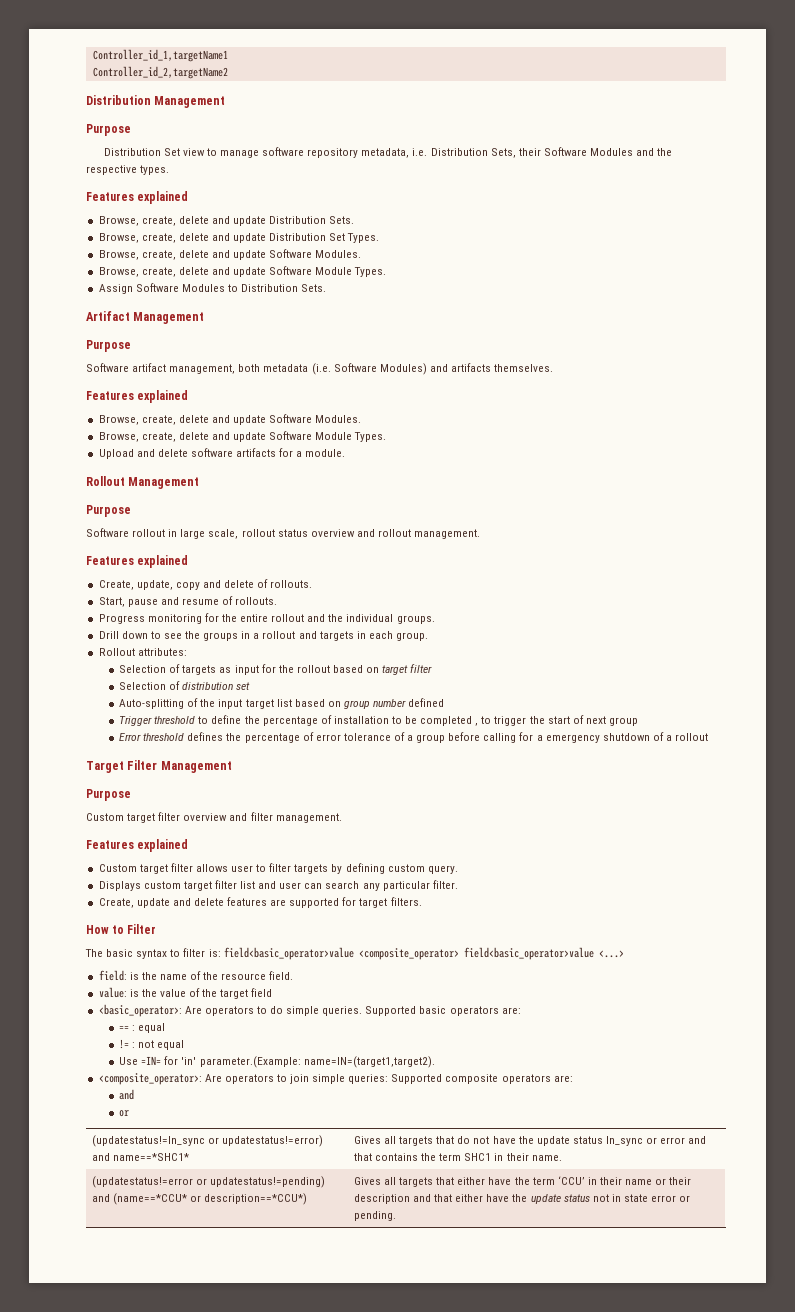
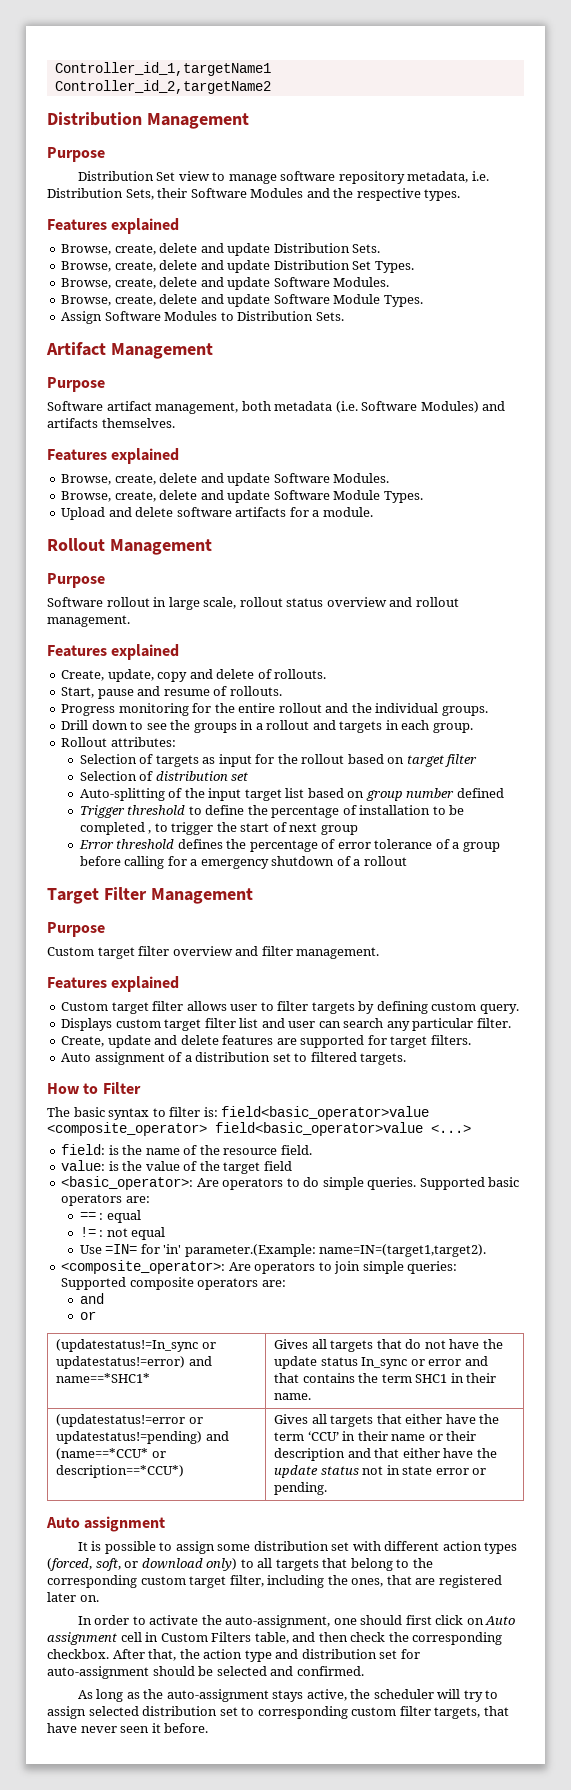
+ Auto assignment of a distribution set to filtered targets.
  (updatestatus!=error or updatestatus!=pending) and (name==*CCU* or description==*CCU*) | Gives all targets that either have the term ‘CCU’ in their name or their description and that either have the update status not in state error or pending.
+ Auto assignment
+ It is possible to assign some distribution set with different action types (forced, soft, or download only) to all targets that belong to the corresponding custom target filter, including the ones, that are registered later on.
+ In order to activate the auto-assignment, one should first click on Auto assignment cell in Custom Filters table, and then check the corresponding checkbox. After that, the action type and distribution set for auto-assignment should be selected and confirmed.
+ As long as the auto-assignment stays active, the scheduler will try to assign selected distribution set to corresponding custom filter targets, that have never seen it before.

